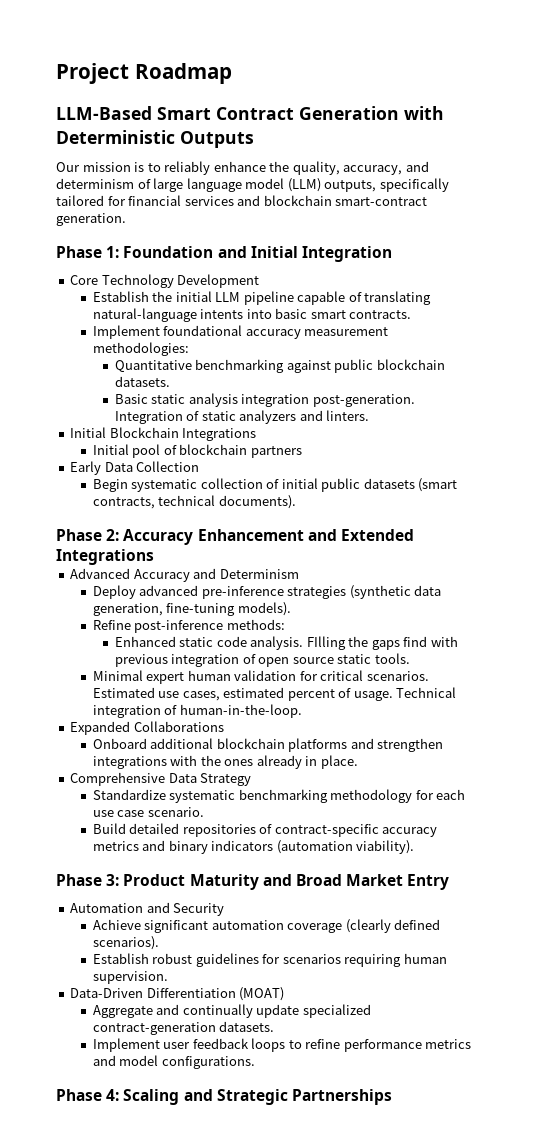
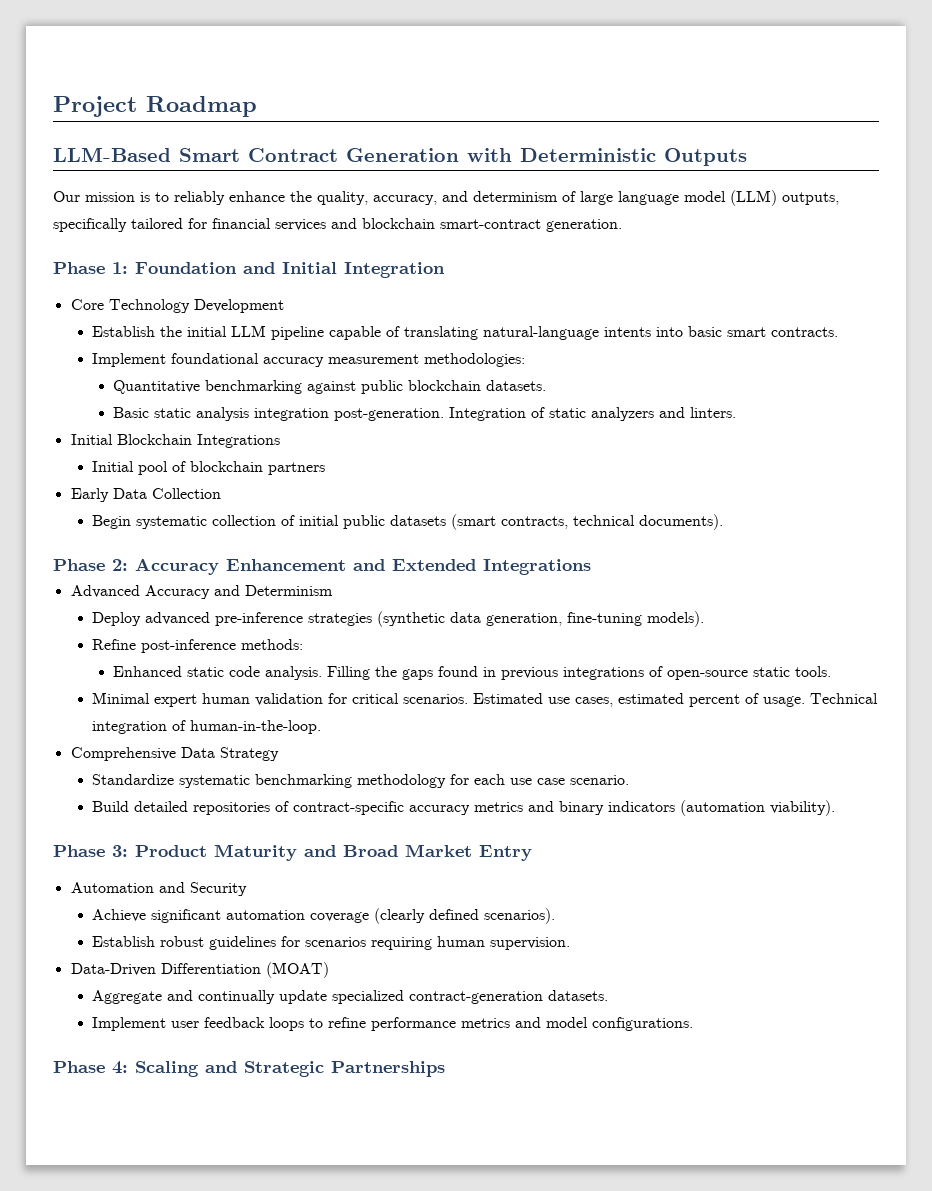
- FIlling the gaps find with previous integration of open source static tools.
+ Filling the gaps found in previous integrations of open-source static tools.
- Expanded Collaborations
- Onboard additional blockchain platforms and strengthen integrations with the ones already in place.

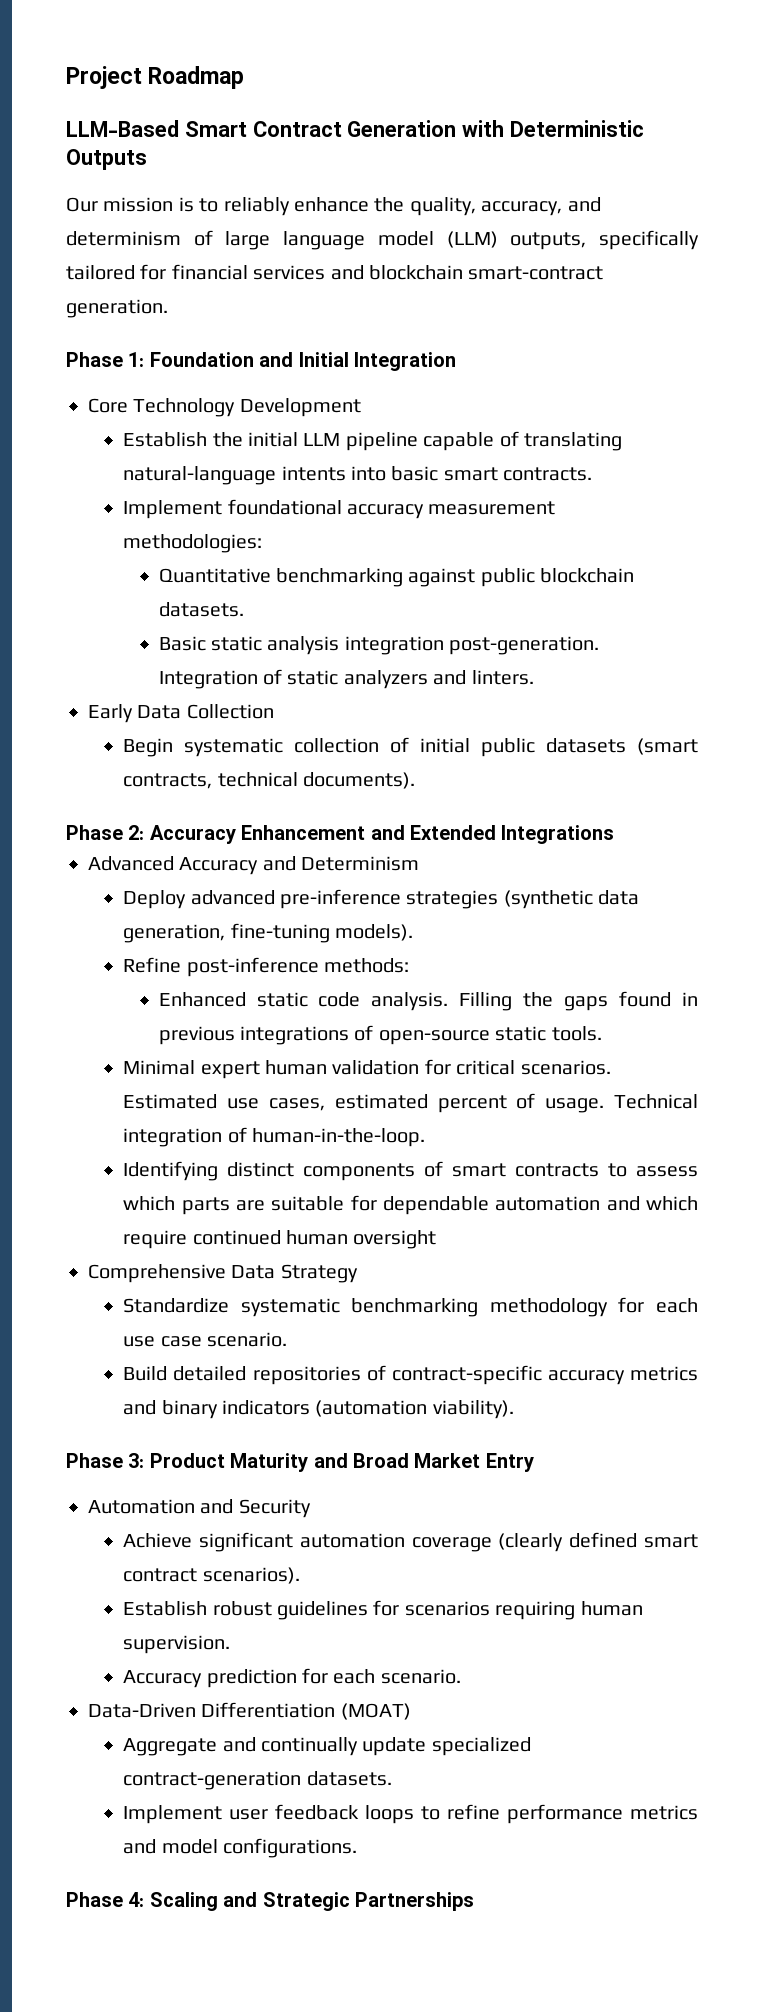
- Initial Blockchain Integrations
- Initial pool of blockchain partners
+ Identifying distinct components of smart contracts to assess which parts are suitable for dependable automation and which require continued human oversight
- Achieve significant automation coverage (clearly defined scenarios).
+ Achieve significant automation coverage (clearly defined smart contract scenarios).
+ Accuracy prediction for each scenario.

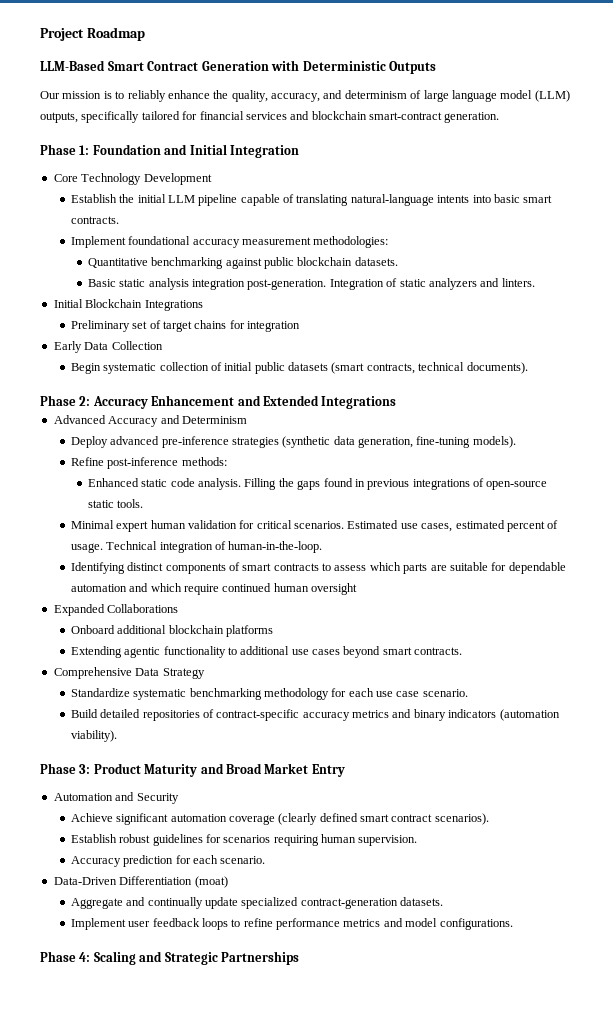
+ Initial Blockchain Integrations
+ Preliminary set of target chains for integration
+ Expanded Collaborations
+ Onboard additional blockchain platforms
+ Extending agentic functionality to additional use cases beyond smart contracts.
- Data-Driven Differentiation (MOAT)
+ Data-Driven Differentiation (moat)

